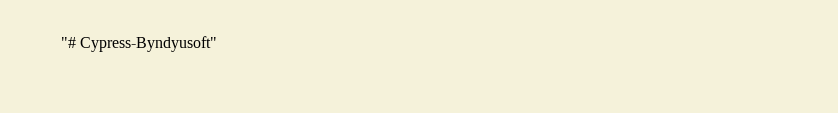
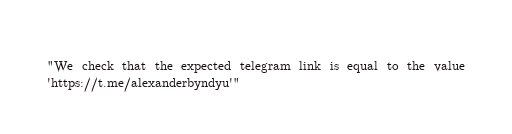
- "# Cypress-Byndyusoft"
+ "We check that the expected telegram link is equal to the value 'https://t.me/alexanderbyndyu'"

